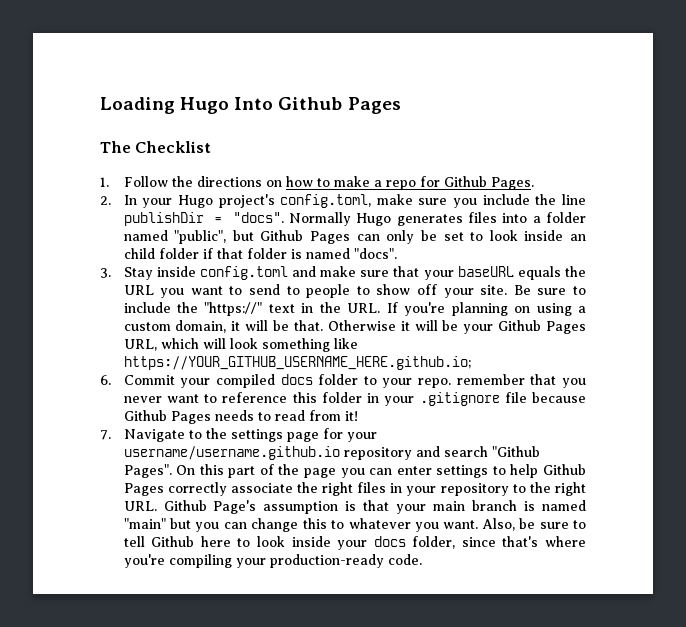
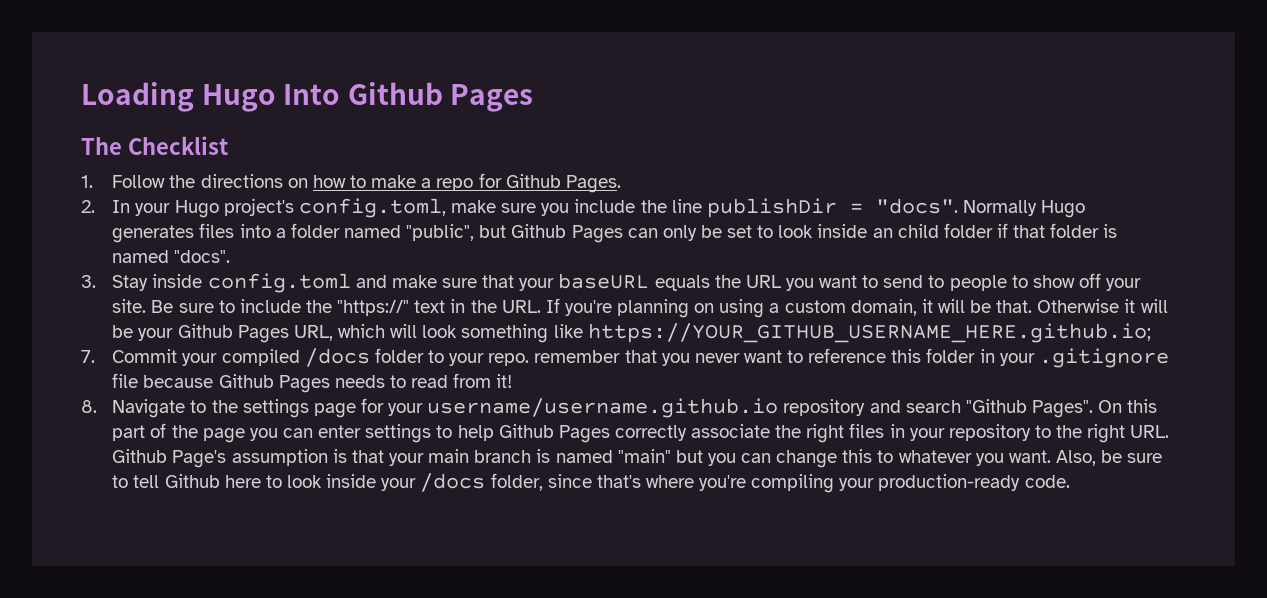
- 6. Commit your compiled docs folder to your repo. remember that you never want to reference this folder in your .gitignore file because Github Pages needs to read from it!
+ 7. Commit your compiled /docs folder to your repo. remember that you never want to reference this folder in your .gitignore file because Github Pages needs to read from it!
- 7. Navigate to the settings page for your username/username.github.io repository and search "Github Pages".
+ 8. Navigate to the settings page for your username/username.github.io repository and search "Github Pages".
- Also, be sure to tell Github here to look inside your docs folder, since that's where you're compiling your production-ready code.
+ Also, be sure to tell Github here to look inside your /docs folder, since that's where you're compiling your production-ready code.

